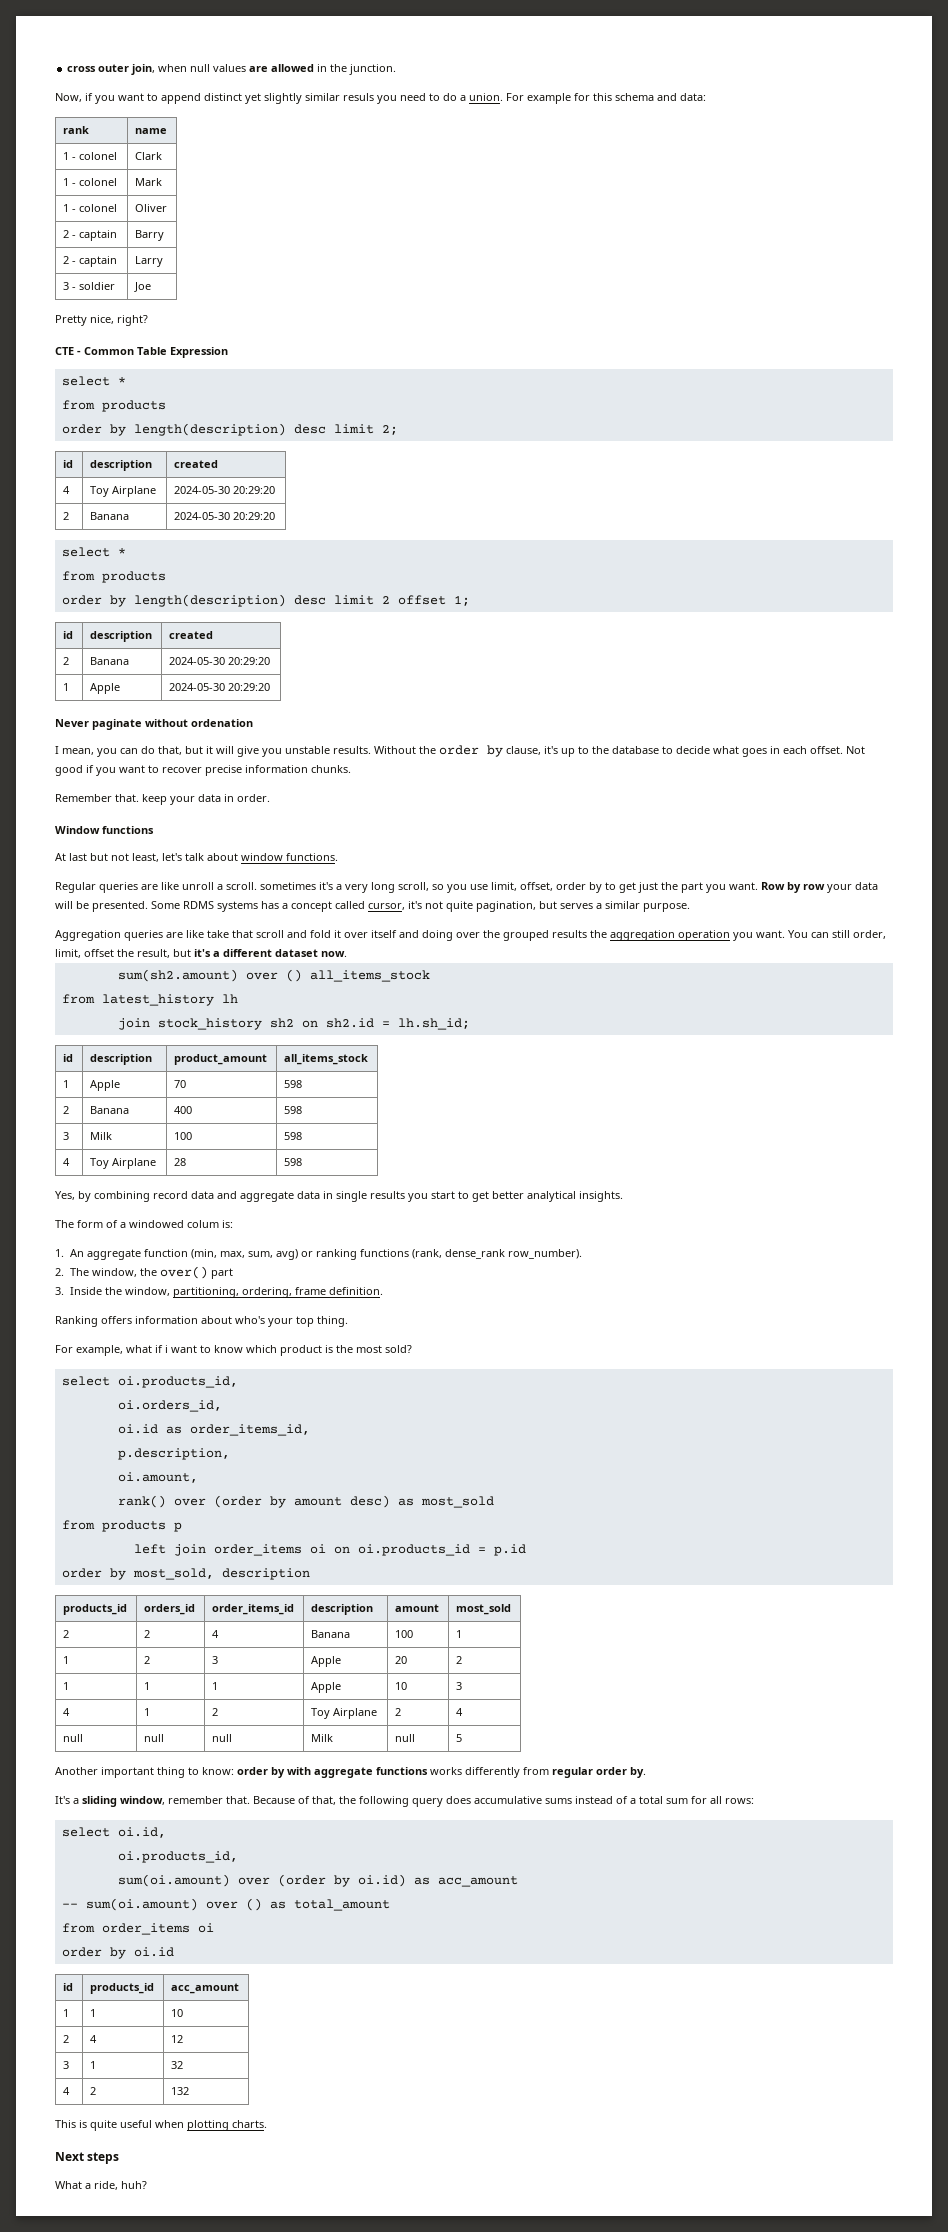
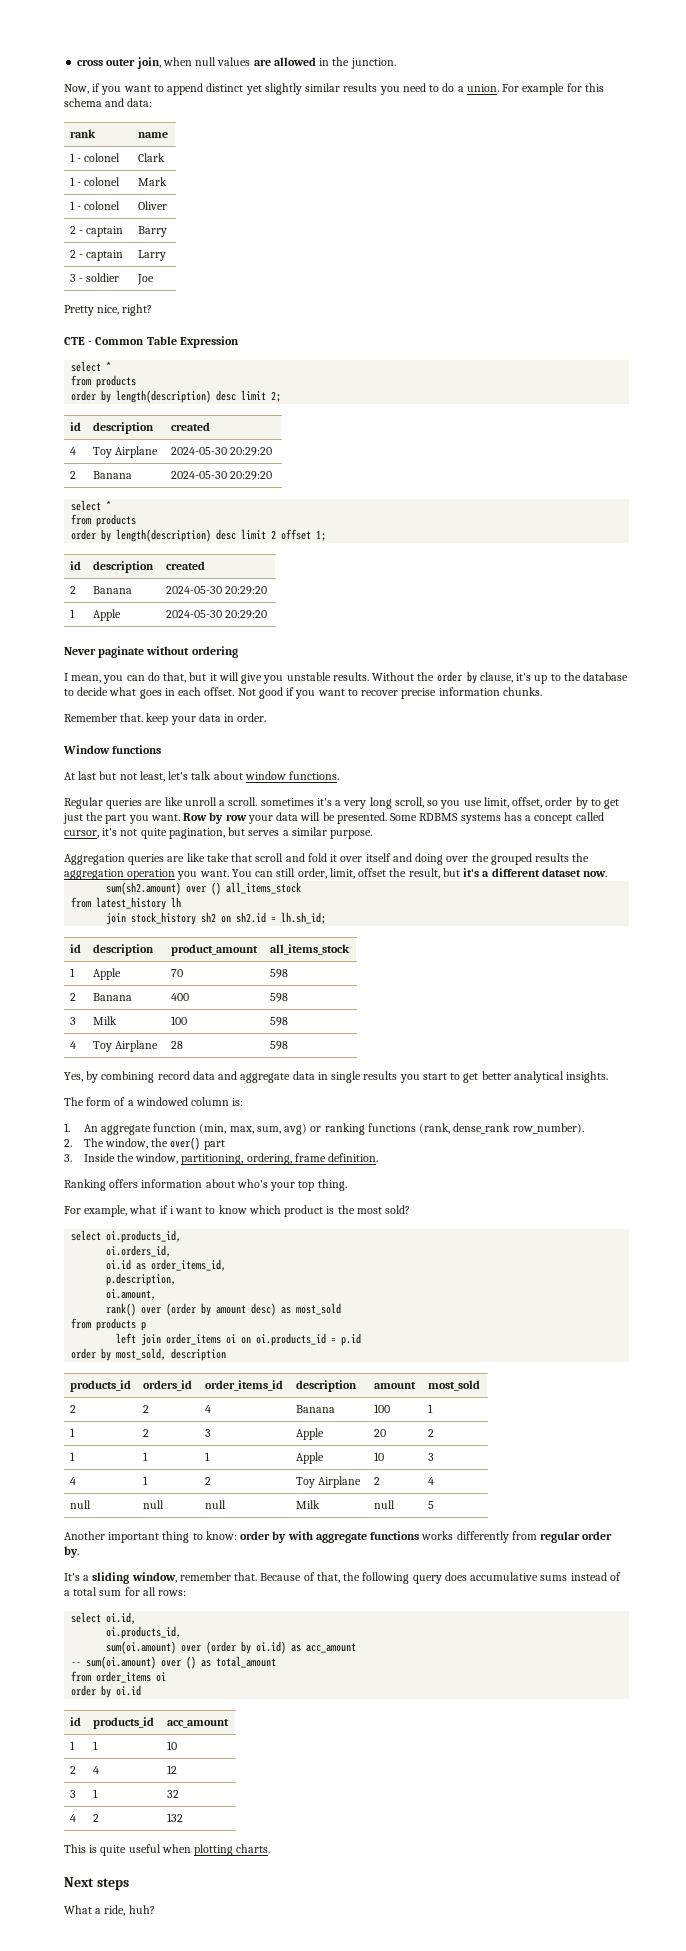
- Now, if you want to append distinct yet slightly similar resuls you need to do a union.
+ Now, if you want to append distinct yet slightly similar results you need to do a union.
- Never paginate without ordenation
+ Never paginate without ordering
- Some RDMS systems has a concept called cursor, it's not quite pagination, but serves a similar purpose.
+ Some RDBMS systems has a concept called cursor, it's not quite pagination, but serves a similar purpose.
- The form of a windowed colum is:
+ The form of a windowed column is:

